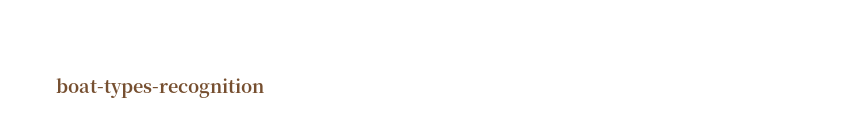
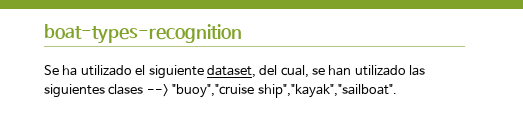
+ Se ha utilizado el siguiente dataset, del cual, se han utilizado las siguientes clases --> "buoy","cruise ship","kayak","sailboat".

